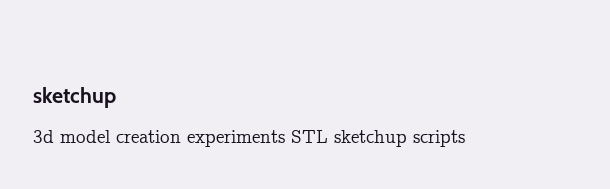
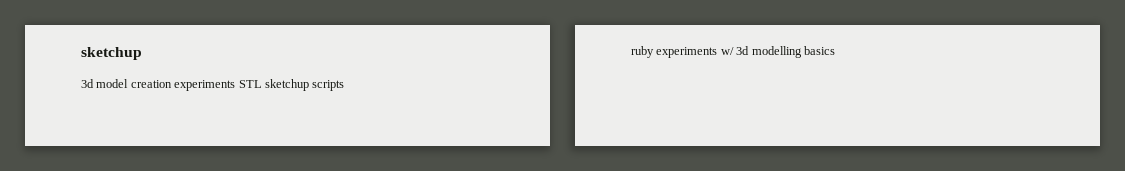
+ ruby experiments w/ 3d modelling basics

